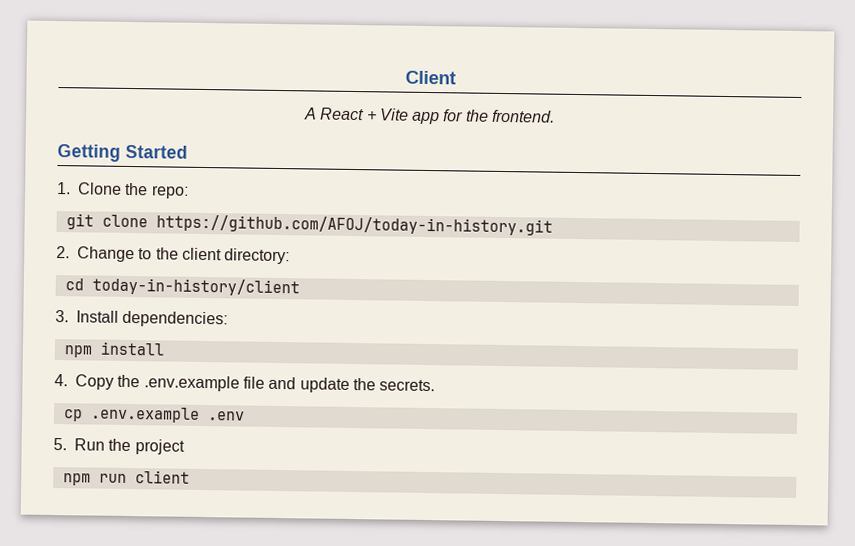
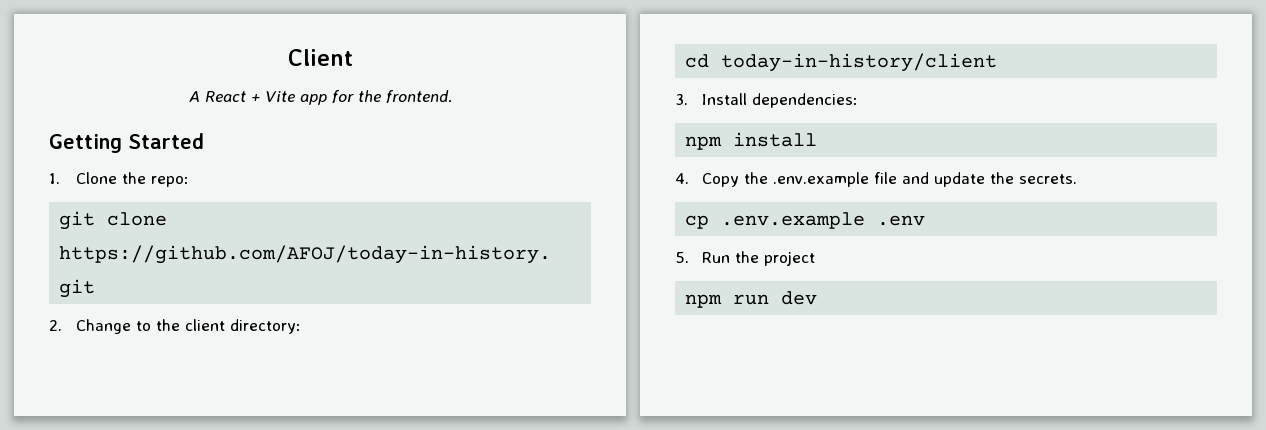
- npm run client
+ npm run dev

